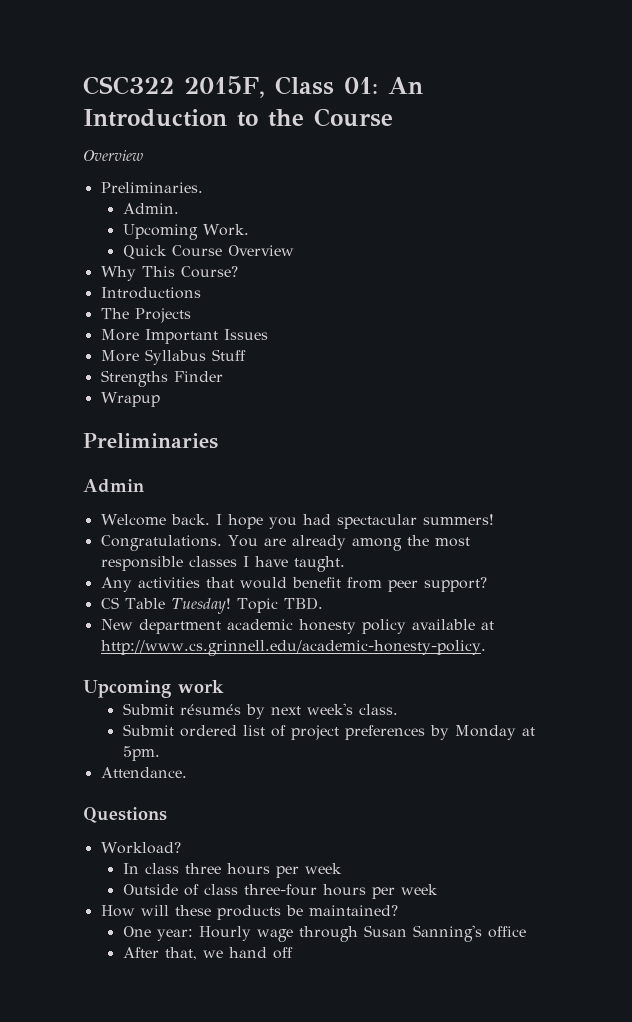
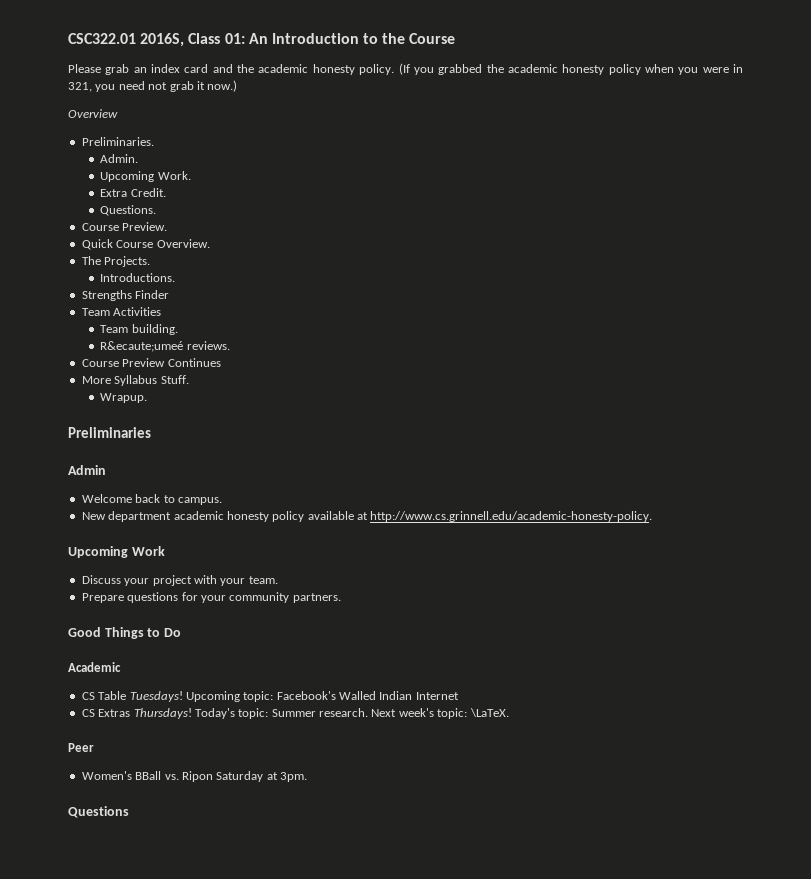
- CSC322 2015F, Class 01: An Introduction to the Course
+ CSC322.01 2016S, Class 01: An Introduction to the Course
+ Please grab an index card and the academic honesty policy. (If you grabbed the academic honesty policy when you were in 321, you need not grab it now.)
- Quick Course Overview
- Why This Course?
- Introductions
- The Projects
- More Important Issues
- More Syllabus Stuff
+ Extra Credit.
+ Questions.
+ Course Preview.
+ Quick Course Overview.
+ The Projects.
+ Introductions.
  Strengths Finder
- Wrapup
+ Team Activities
+ Team building.
+ R&ecaute;umeé reviews.
+ Course Preview Continues
+ More Syllabus Stuff.
+ Wrapup.
  Preliminaries
  Admin
- Welcome back. I hope you had spectacular summers!
- Congratulations. You are already among the most responsible classes I have taught.
- Any activities that would benefit from peer support?
- CS Table Tuesday! Topic TBD.
+ Welcome back to campus.
- Upcoming work
- Submit résumés by next week's class.
- Submit ordered list of project preferences by Monday at 5pm.
- Attendance.
+ Upcoming Work
+ Discuss your project with your team.
+ Prepare questions for your community partners.
+ Good Things to Do
+ Academic
+ CS Table Tuesdays! Upcoming topic: Facebook's Walled Indian Internet
+ CS Extras Thursdays! Today's topic: Summer research. Next week's topic: \LaTeX.
+ Peer
+ Women's BBall vs. Ripon Saturday at 3pm.
  Questions
- Workload?
- In class three hours per week
- Outside of class three-four hours per week
- How will these products be maintained?
- One year: Hourly wage through Susan Sanning's office
- After that, we hand off

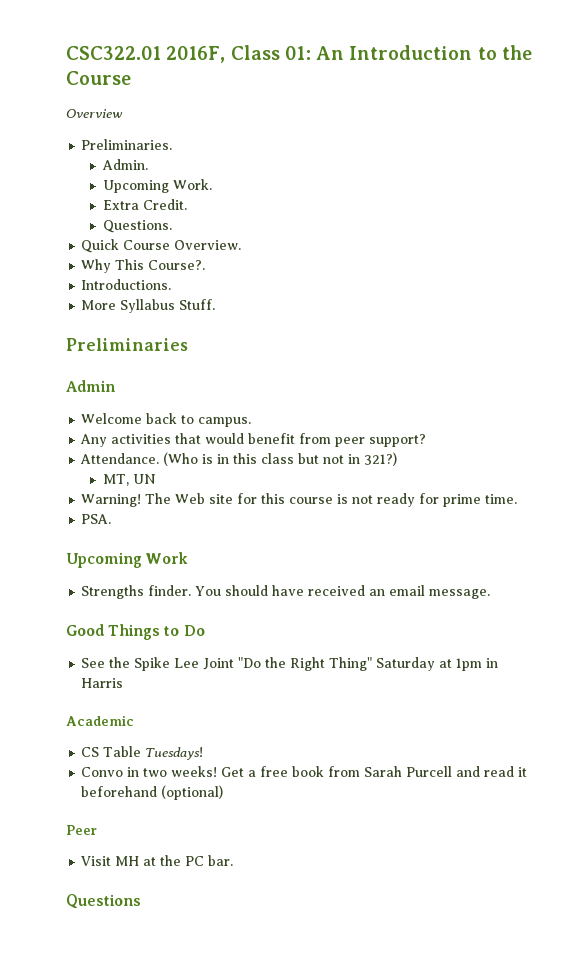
- CSC322.01 2016S, Class 01: An Introduction to the Course
+ CSC322.01 2016F, Class 01: An Introduction to the Course
- Please grab an index card and the academic honesty policy. (If you grabbed the academic honesty policy when you were in 321, you need not grab it now.)
- Course Preview.
- The Projects.
+ Why This Course?.
  Introductions.
- Strengths Finder
- Team Activities
- Team building.
- R&ecaute;umeé reviews.
- Course Preview Continues
- Wrapup.
- New department academic honesty policy available at http://www.cs.grinnell.edu/academic-honesty-policy.
+ Any activities that would benefit from peer support?
+ Attendance. (Who is in this class but not in 321?)
+ MT, UN
+ Warning! The Web site for this course is not ready for prime time.
+ PSA.
  Upcoming Work
- Discuss your project with your team.
- Prepare questions for your community partners.
+ Strengths finder. You should have received an email message.
  Good Things to Do
+ See the Spike Lee Joint "Do the Right Thing" Saturday at 1pm in Harris
  Academic
- CS Table Tuesdays! Upcoming topic: Facebook's Walled Indian Internet
- CS Extras Thursdays! Today's topic: Summer research. Next week's topic: \LaTeX.
+ CS Table Tuesdays!
+ Convo in two weeks! Get a free book from Sarah Purcell and read it beforehand (optional)
  Peer
- Women's BBall vs. Ripon Saturday at 3pm.
+ Visit MH at the PC bar.

